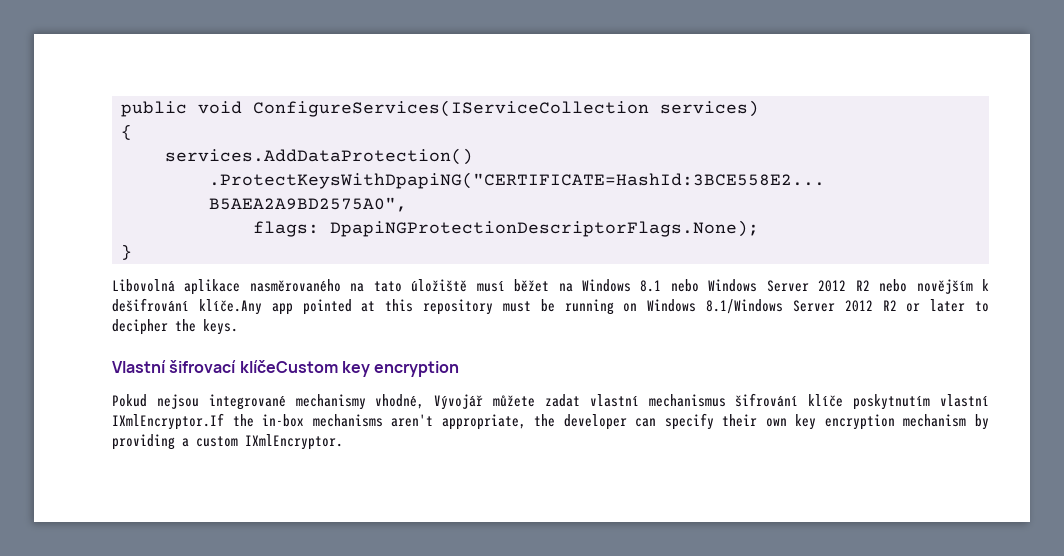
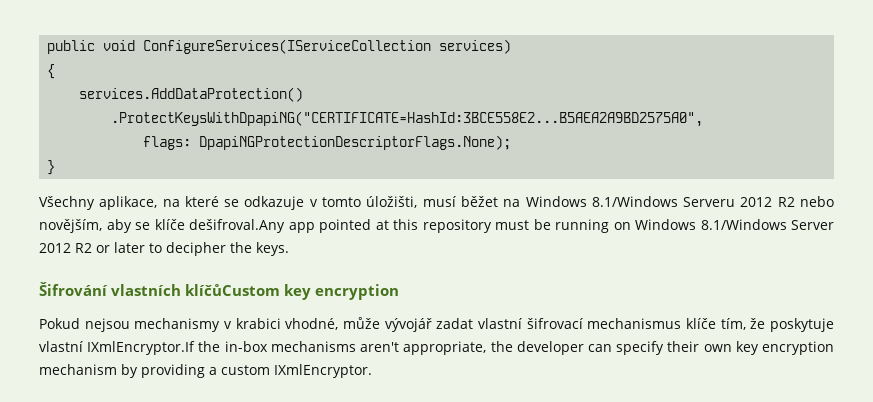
- Libovolná aplikace nasměrovaného na tato úložiště musí běžet na Windows 8.1 nebo Windows Server 2012 R2 nebo novějším k dešifrování klíče.Any app pointed at this repository must be running on Windows 8.1/Windows Server 2012 R2 or later to decipher the keys.
+ Všechny aplikace, na které se odkazuje v tomto úložišti, musí běžet na Windows 8.1/Windows Serveru 2012 R2 nebo novějším, aby se klíče dešifroval.Any app pointed at this repository must be running on Windows 8.1/Windows Server 2012 R2 or later to decipher the keys.
- Vlastní šifrovací klíčeCustom key encryption
+ Šifrování vlastních klíčůCustom key encryption
- Pokud nejsou integrované mechanismy vhodné, Vývojář můžete zadat vlastní mechanismus šifrování klíče poskytnutím vlastní IXmlEncryptor.If the in-box mechanisms aren't appropriate, the developer can specify their own key encryption mechanism by providing a custom IXmlEncryptor.
+ Pokud nejsou mechanismy v krabici vhodné, může vývojář zadat vlastní šifrovací mechanismus klíče tím, že poskytuje vlastní IXmlEncryptor.If the in-box mechanisms aren't appropriate, the developer can specify their own key encryption mechanism by providing a custom IXmlEncryptor.

